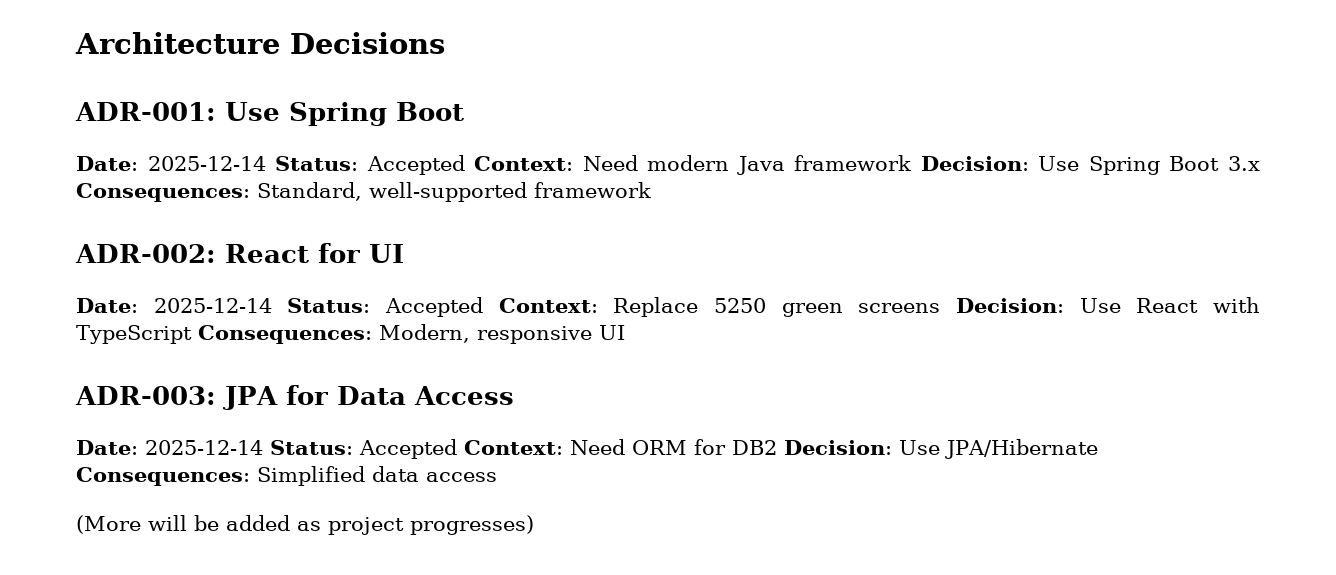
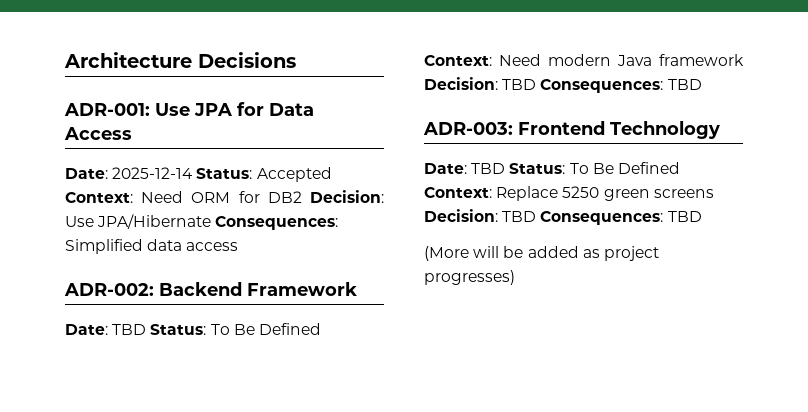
- ADR-001: Use Spring Boot
- Date: 2025-12-14 Status: Accepted Context: Need modern Java framework Decision: Use Spring Boot 3.x Consequences: Standard, well-supported framework
- ADR-002: React for UI
- Date: 2025-12-14 Status: Accepted Context: Replace 5250 green screens Decision: Use React with TypeScript Consequences: Modern, responsive UI
- ADR-003: JPA for Data Access
+ ADR-001: Use JPA for Data Access
+ ADR-002: Backend Framework
+ Date: TBD Status: To Be Defined Context: Need modern Java framework Decision: TBD Consequences: TBD
+ ADR-003: Frontend Technology
+ Date: TBD Status: To Be Defined Context: Replace 5250 green screens Decision: TBD Consequences: TBD

